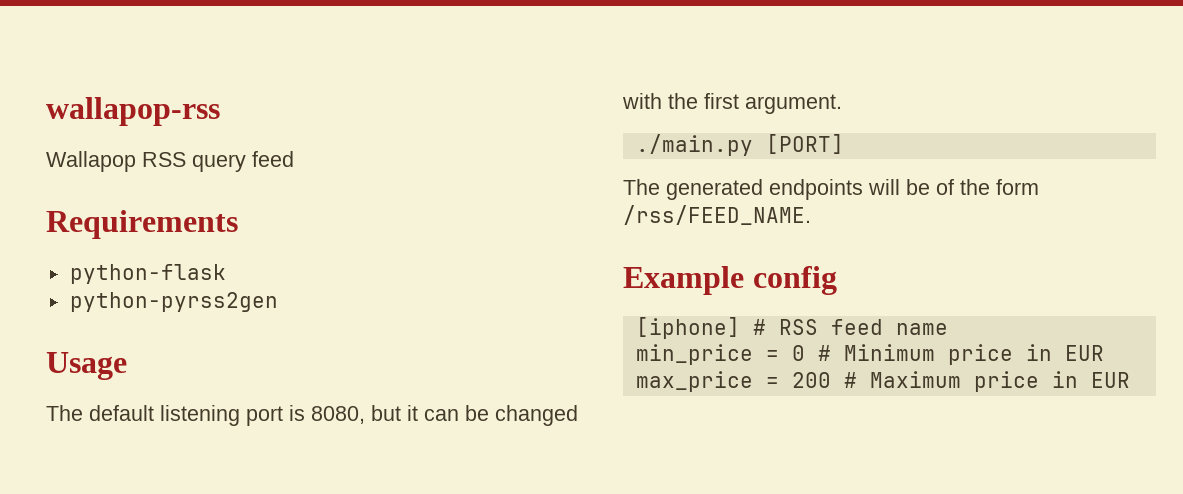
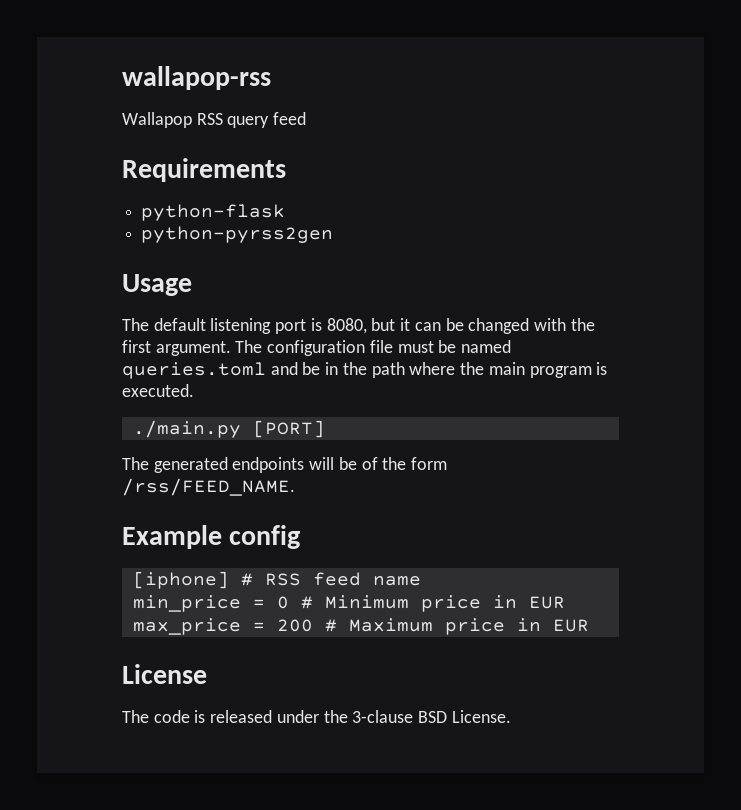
+ The configuration file must be named queries.toml and be in the path where the main program is executed.
+ License
+ The code is released under the 3-clause BSD License.

